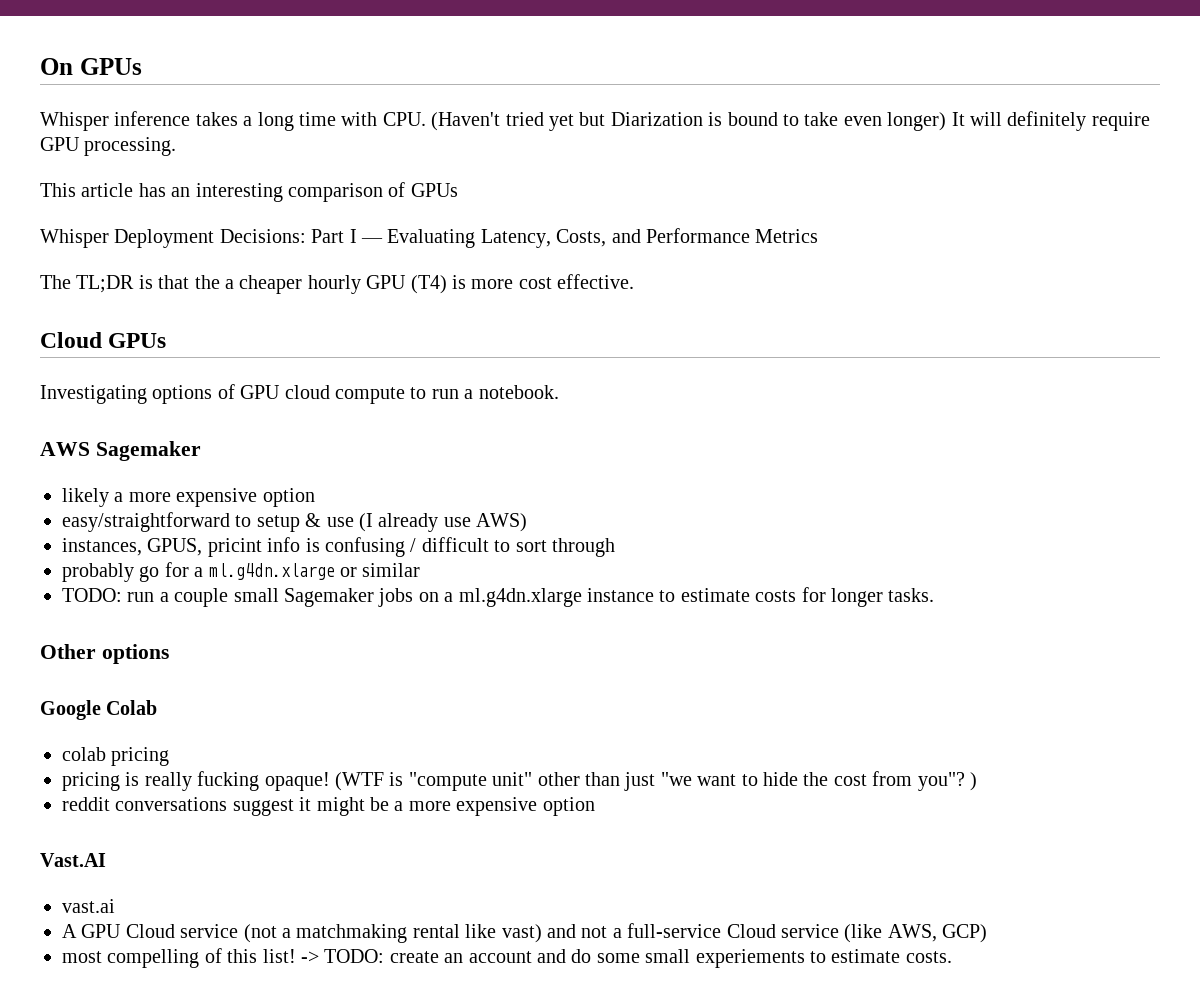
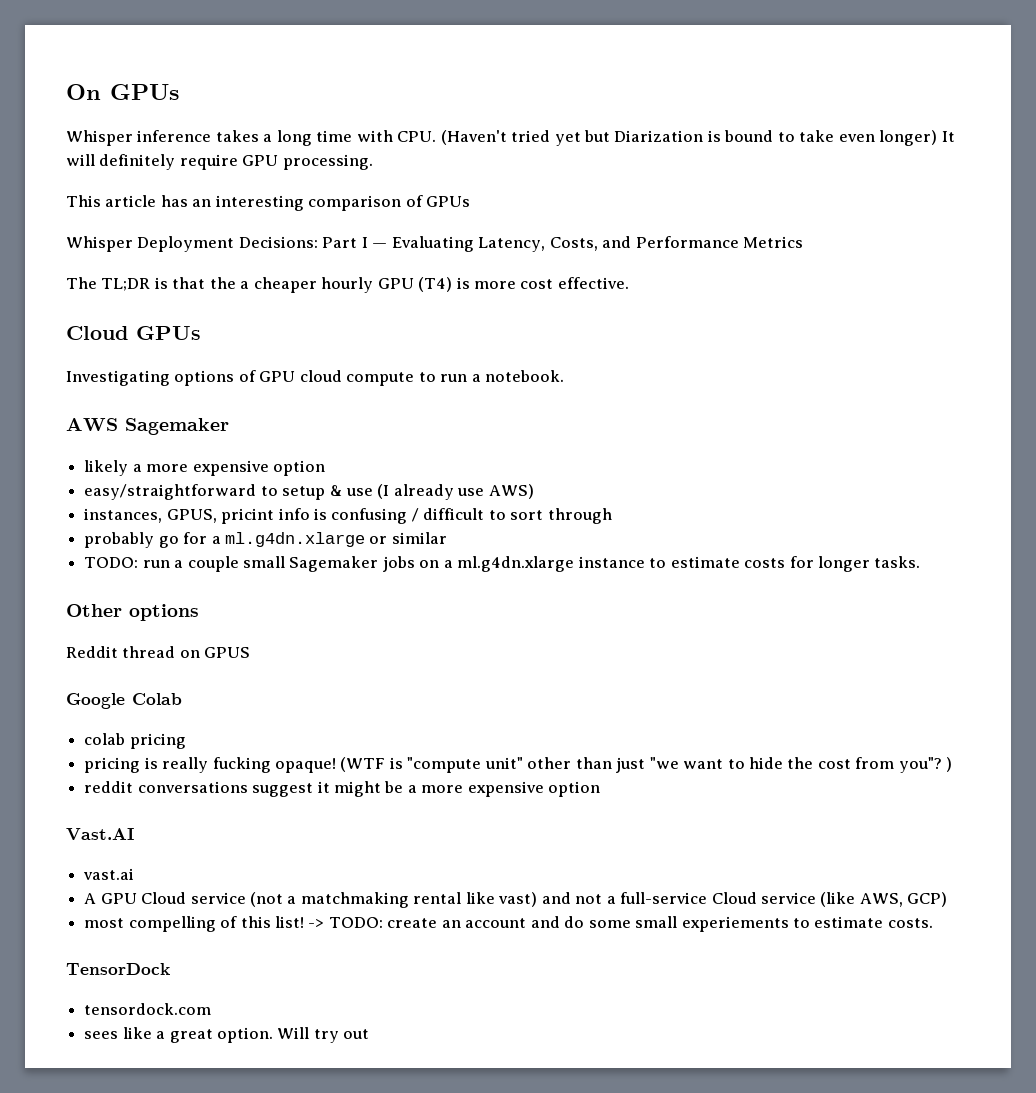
+ Reddit thread on GPUS
+ TensorDock
+ tensordock.com
+ sees like a great option. Will try out

